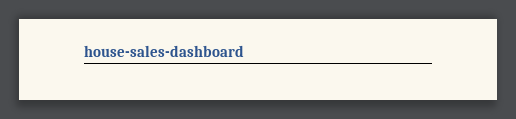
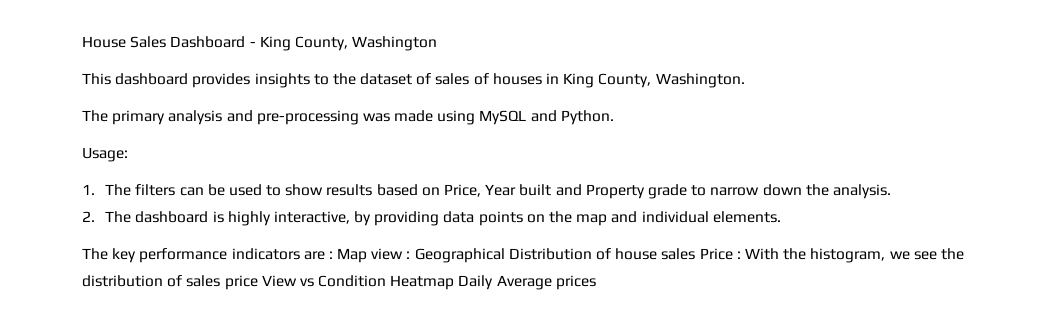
- house-sales-dashboard
+ House Sales Dashboard - King County, Washington
+ This dashboard provides insights to the dataset of sales of houses in King County, Washington.
+ The primary analysis and pre-processing was made using MySQL and Python.
+ Usage:
+ 1. The filters can be used to show results based on Price, Year built and Property grade to narrow down the analysis.
+ 2. The dashboard is highly interactive, by providing data points on the map and individual elements.
+ The key performance indicators are : Map view : Geographical Distribution of house sales Price : With the histogram, we see the distribution of sales price View vs Condition Heatmap Daily Average prices

